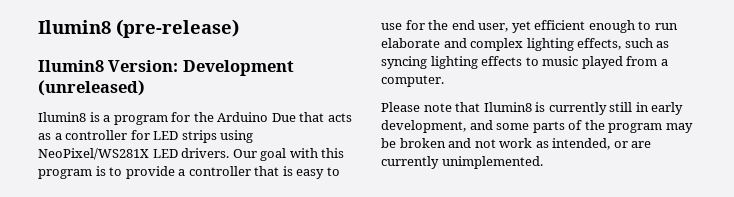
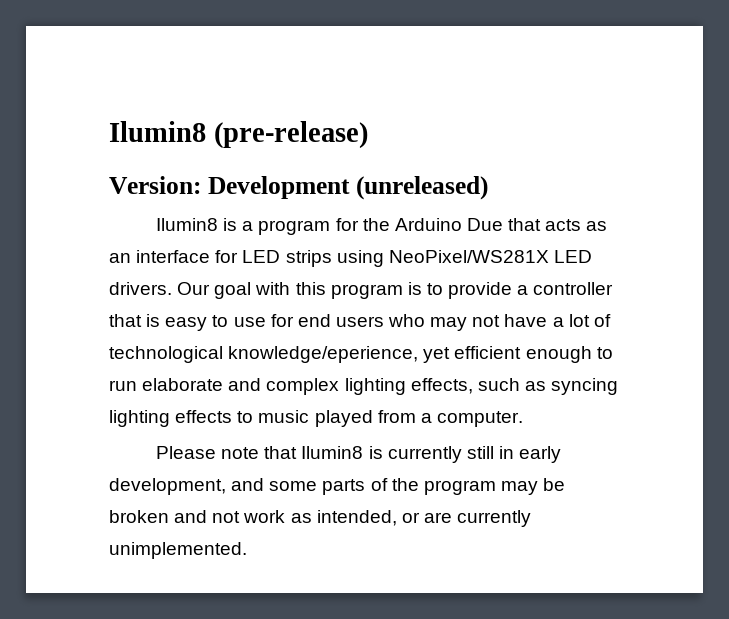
- Ilumin8 Version: Development (unreleased)
+ Version: Development (unreleased)
- Ilumin8 is a program for the Arduino Due that acts as a controller for LED strips using NeoPixel/WS281X LED drivers.
+ Ilumin8 is a program for the Arduino Due that acts as an interface for LED strips using NeoPixel/WS281X LED drivers.
- Our goal with this program is to provide a controller that is easy to use for the end user, yet efficient enough to run elaborate and complex lighting effects, such as syncing lighting effects to music played from a computer.
+ Our goal with this program is to provide a controller that is easy to use for end users who may not have a lot of technological knowledge/eperience, yet efficient enough to run elaborate and complex lighting effects, such as syncing lighting effects to music played from a computer.

